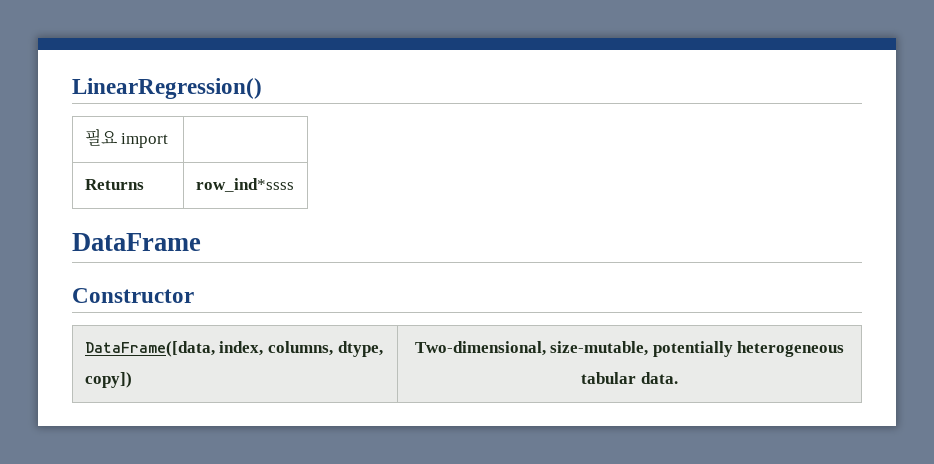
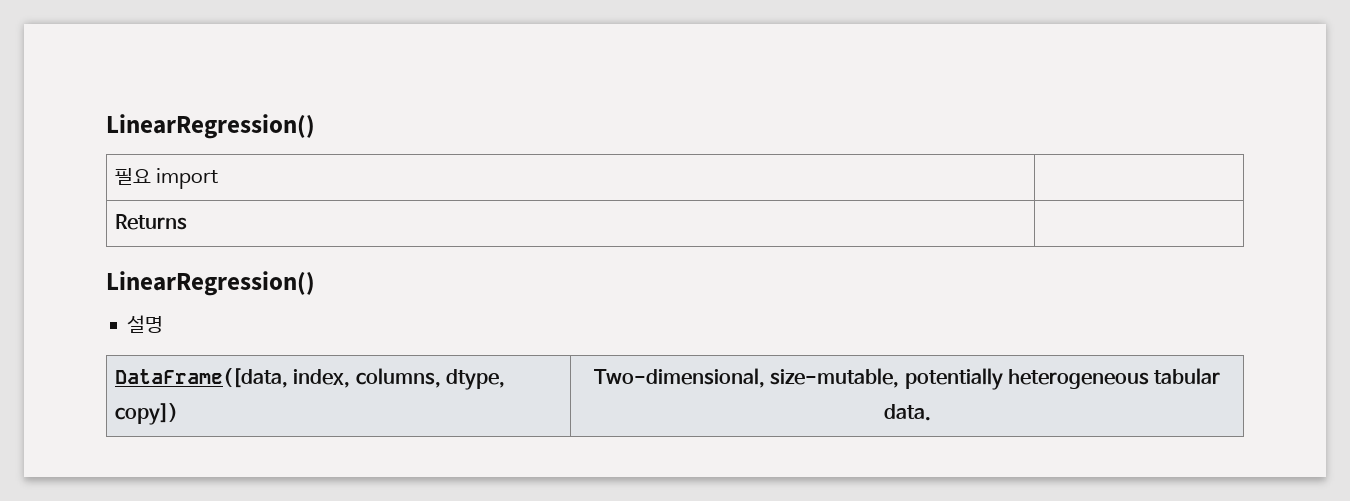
- Returns | row_ind*ssss
- DataFrame
- Constructor
+ Returns |
+ LinearRegression()
+ 설명

